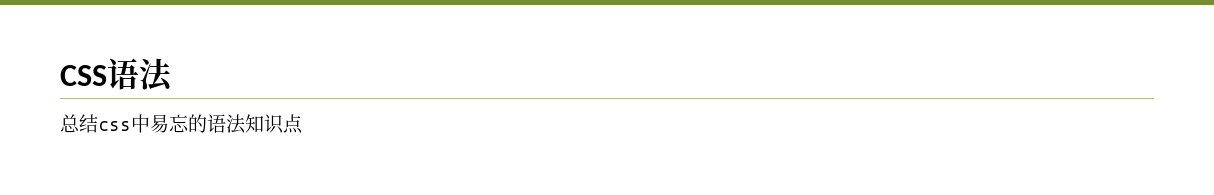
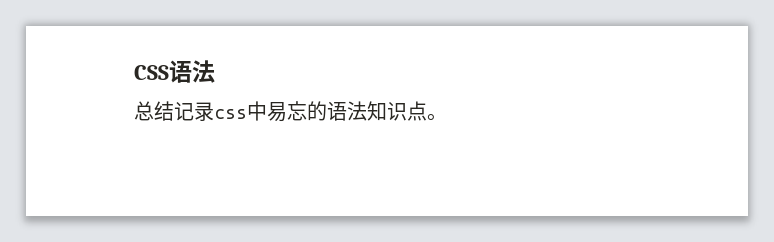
- 总结css中易忘的语法知识点
+ 总结记录css中易忘的语法知识点。

